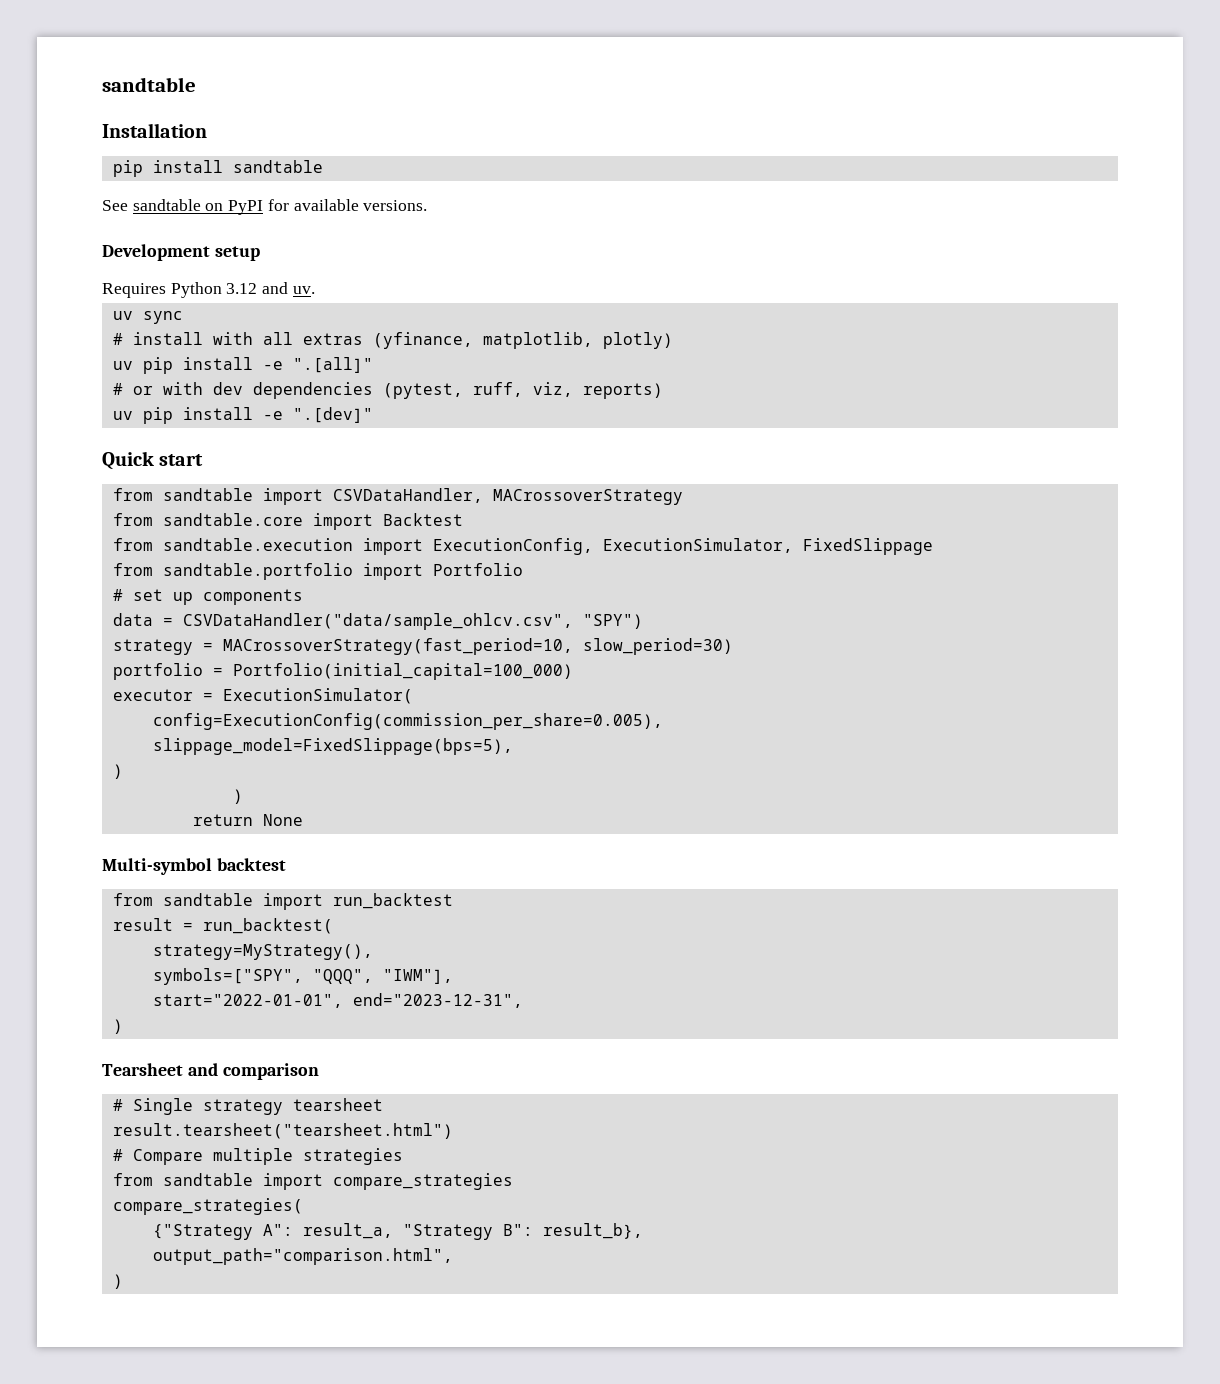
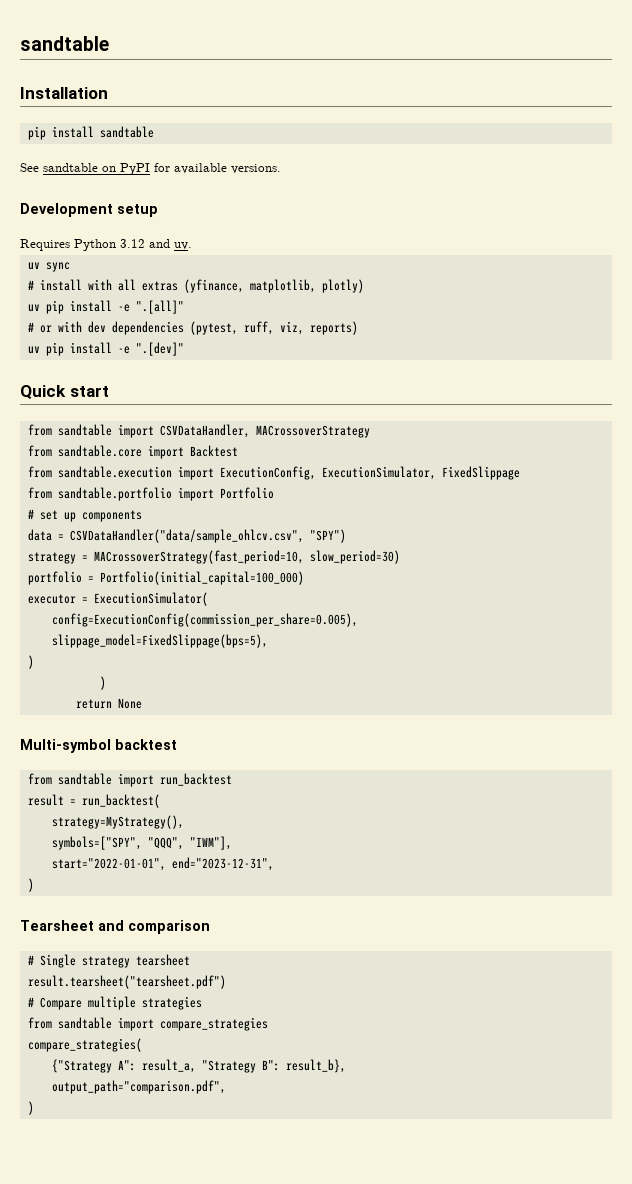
- result.tearsheet("tearsheet.html")
+ result.tearsheet("tearsheet.pdf")
- output_path="comparison.html",
+ output_path="comparison.pdf",

